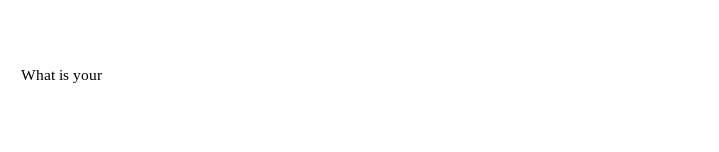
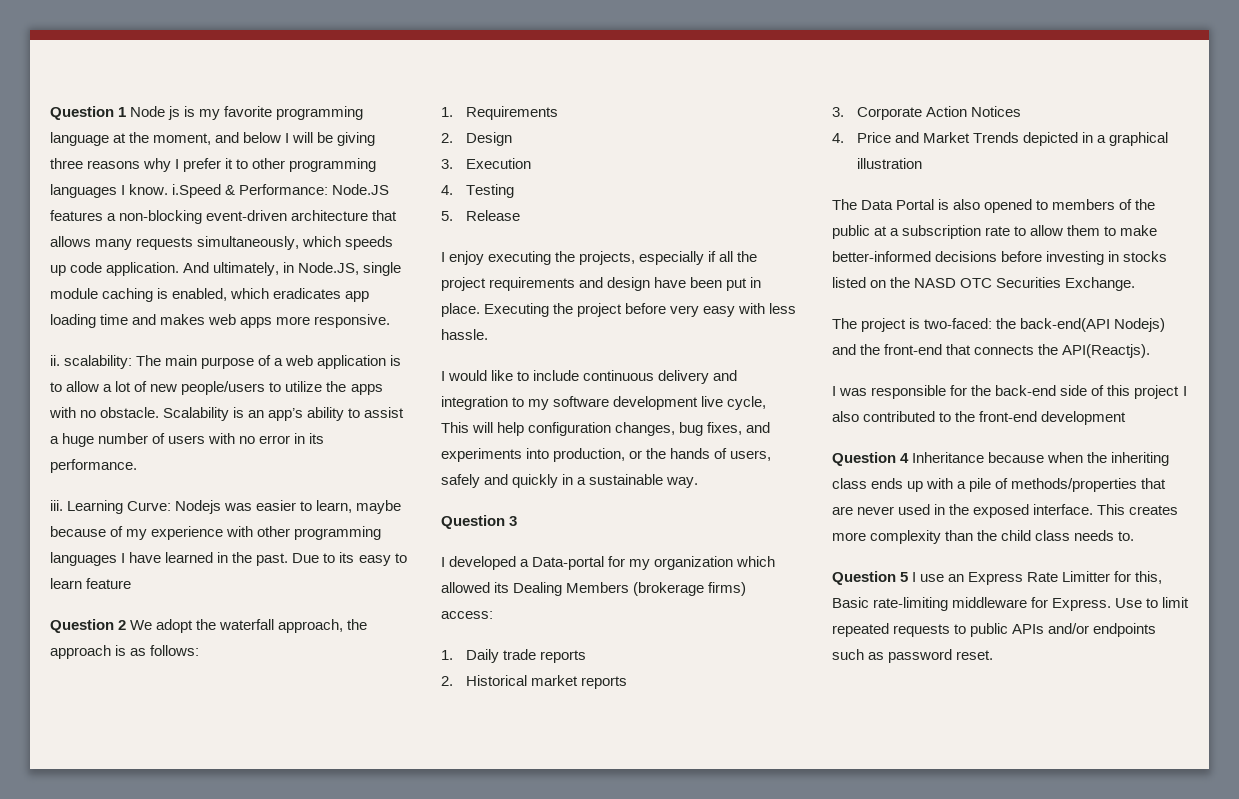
- What is your
+ Question 1 Node js is my favorite programming language at the moment, and below I will be giving three reasons why I prefer it to other programming languages I know. i.Speed & Performance: Node.JS features a non-blocking event-driven architecture that allows many requests simultaneously, which speeds up code application. And ultimately, in Node.JS, single module caching is enabled, which eradicates app loading time and makes web apps more responsive.
+ ii. scalability: The main purpose of a web application is to allow a lot of new people/users to utilize the apps with no obstacle. Scalability is an app’s ability to assist a huge number of users with no error in its performance.
+ iii. Learning Curve: Nodejs was easier to learn, maybe because of my experience with other programming languages I have learned in the past. Due to its easy to learn feature
+ Question 2 We adopt the waterfall approach, the approach is as follows:
+ 1. Requirements
+ 2. Design
+ 3. Execution
+ 4. Testing
+ 5. Release
+ I enjoy executing the projects, especially if all the project requirements and design have been put in place. Executing the project before very easy with less hassle.
+ I would like to include continuous delivery and integration to my software development live cycle, This will help configuration changes, bug fixes, and experiments into production, or the hands of users, safely and quickly in a sustainable way.
+ Question 3
+ I developed a Data-portal for my organization which allowed its Dealing Members (brokerage firms) access:
+ 1. Daily trade reports
+ 2. Historical market reports
+ 3. Corporate Action Notices
+ 4. Price and Market Trends depicted in a graphical illustration
+ The Data Portal is also opened to members of the public at a subscription rate to allow them to make better-informed decisions before investing in stocks listed on the NASD OTC Securities Exchange.
+ The project is two-faced: the back-end(API Nodejs) and the front-end that connects the API(Reactjs).
+ I was responsible for the back-end side of this project I also contributed to the front-end development
+ Question 4 Inheritance because when the inheriting class ends up with a pile of methods/properties that are never used in the exposed interface. This creates more complexity than the child class needs to.
+ Question 5 I use an Express Rate Limitter for this, Basic rate-limiting middleware for Express. Use to limit repeated requests to public APIs and/or endpoints such as password reset.

